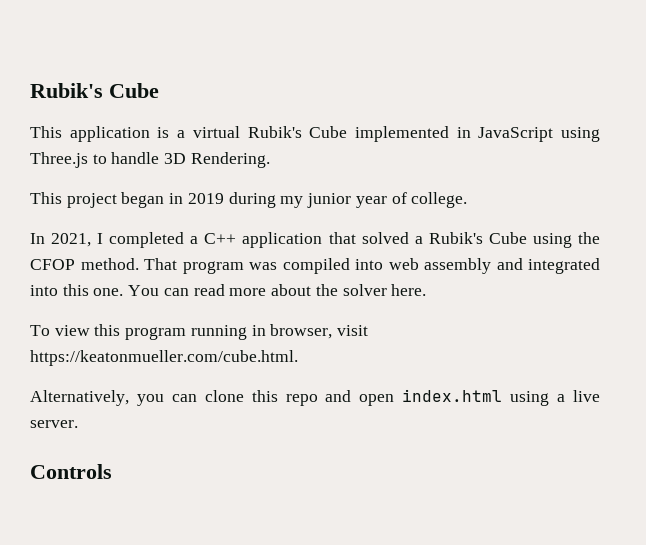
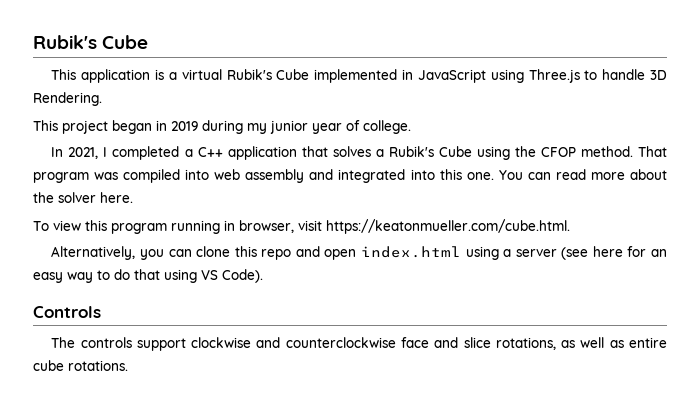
- In 2021, I completed a C++ application that solved a Rubik's Cube using the CFOP method.
+ In 2021, I completed a C++ application that solves a Rubik's Cube using the CFOP method.
- Alternatively, you can clone this repo and open index.html using a live server.
+ Alternatively, you can clone this repo and open index.html using a server (see here for an easy way to do that using VS Code).
  Controls
+ The controls support clockwise and counterclockwise face and slice rotations, as well as entire cube rotations.

